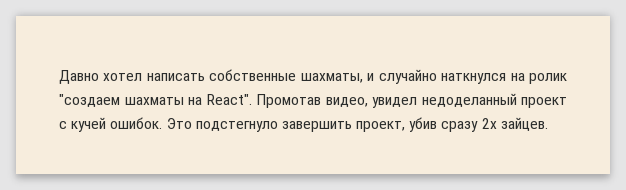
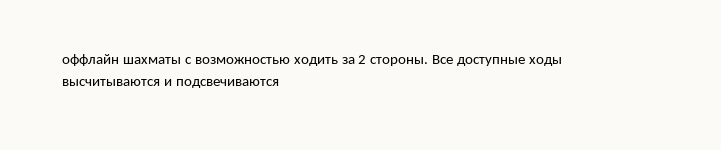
- Давно хотел написать собственные шахматы, и случайно наткнулся на ролик "создаем шахматы на React". Промотав видео, увидел недоделанный проект с кучей ошибок. Это подстегнуло завершить проект, убив сразу 2х зайцев.
+ оффлайн шахматы с возможностью ходить за 2 стороны. Все доступные ходы высчитываются и подсвечиваются

